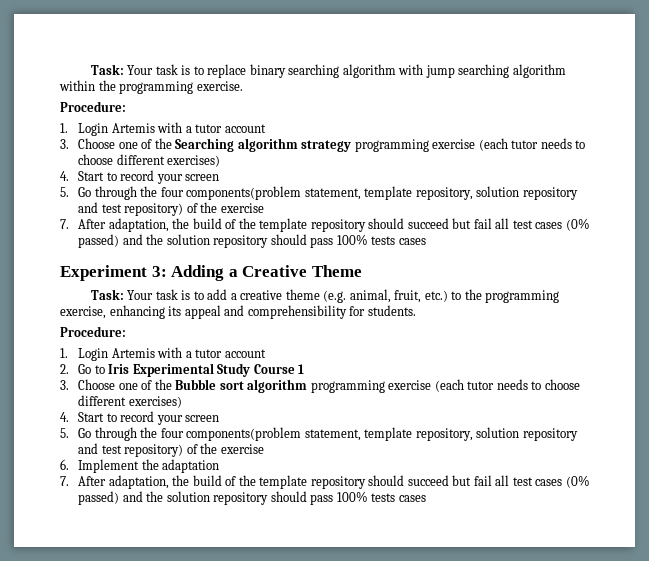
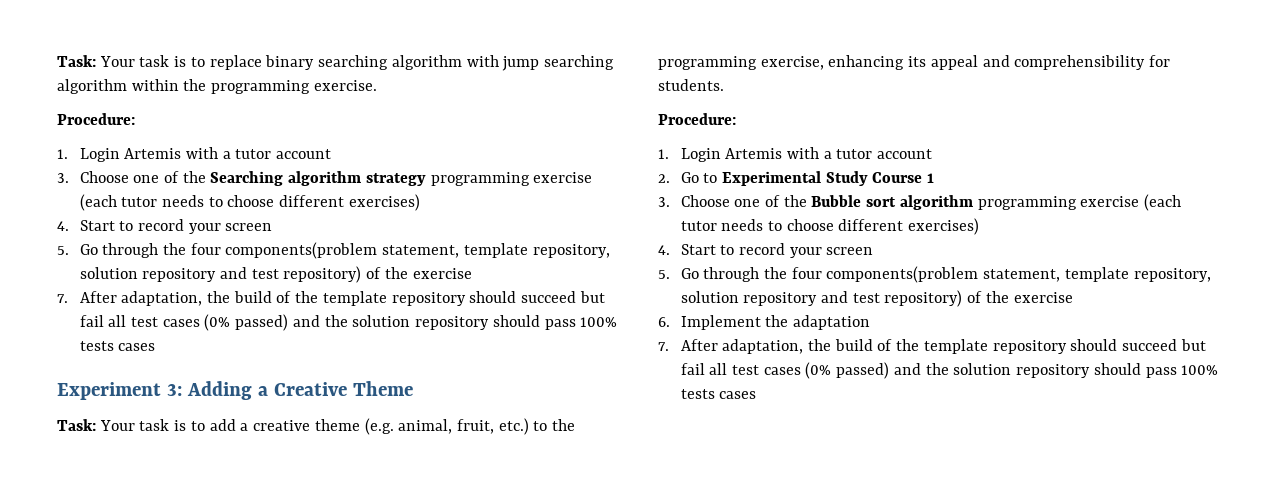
- 2. Go to Iris Experimental Study Course 1
+ 2. Go to Experimental Study Course 1

